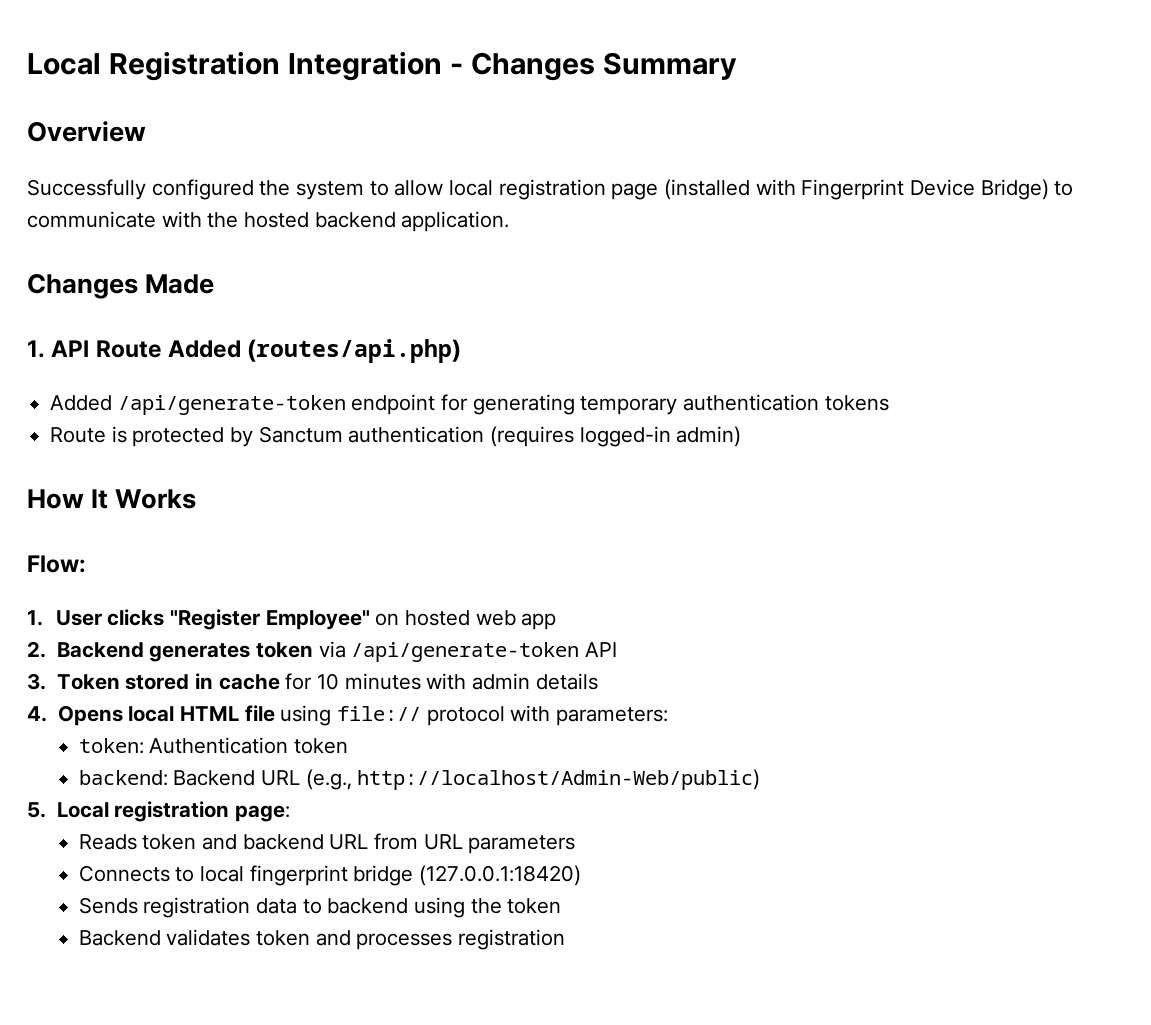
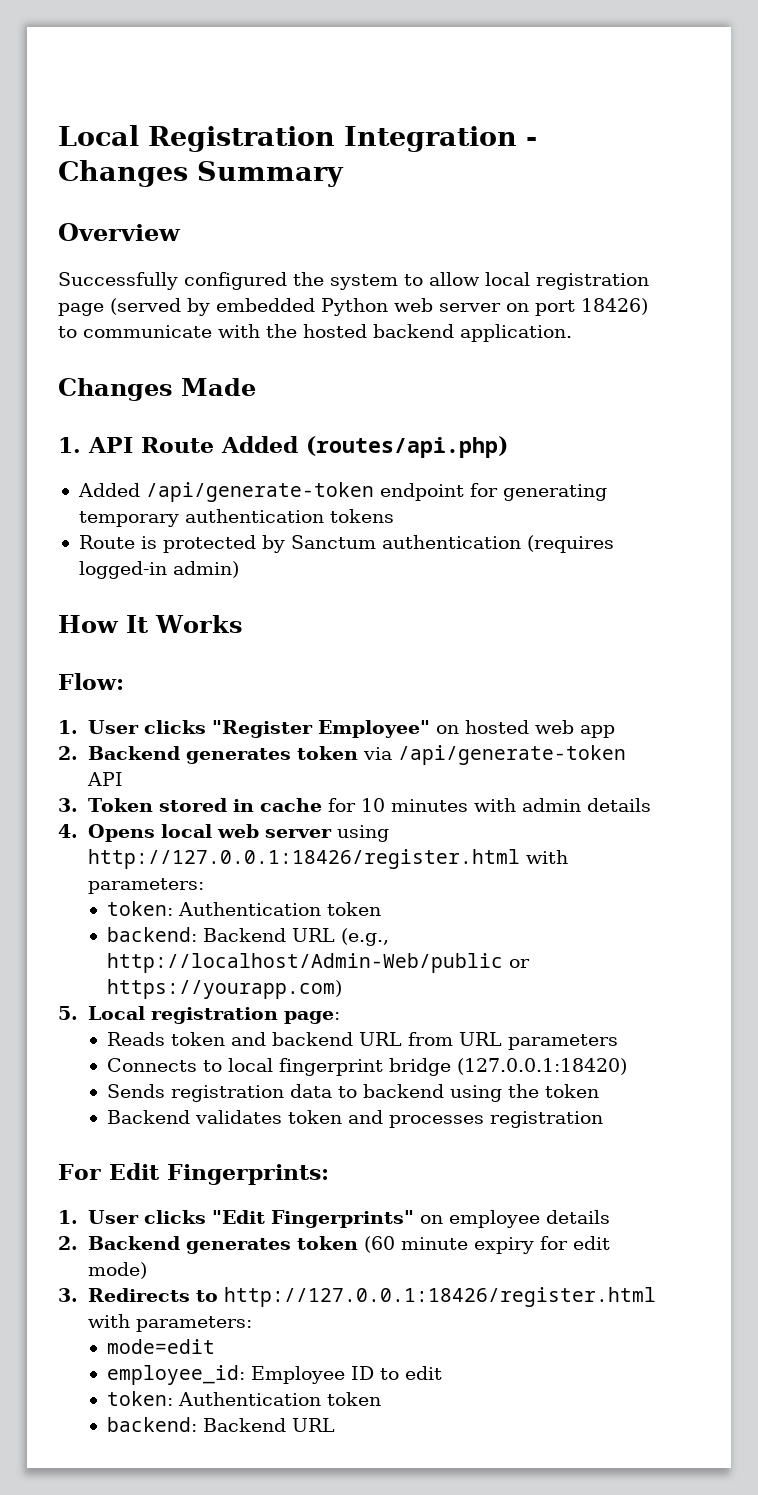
- Successfully configured the system to allow local registration page (installed with Fingerprint Device Bridge) to communicate with the hosted backend application.
+ Successfully configured the system to allow local registration page (served by embedded Python web server on port 18426) to communicate with the hosted backend application.
- 4. Opens local HTML file using file:// protocol with parameters:
+ 4. Opens local web server using http://127.0.0.1:18426/register.html with parameters:
- backend: Backend URL (e.g., http://localhost/Admin-Web/public)
+ backend: Backend URL (e.g., http://localhost/Admin-Web/public or https://yourapp.com)
+ For Edit Fingerprints:
+ 1. User clicks "Edit Fingerprints" on employee details
+ 2. Backend generates token (60 minute expiry for edit mode)
+ 3. Redirects to http://127.0.0.1:18426/register.html with parameters:
+ mode=edit
+ employee_id: Employee ID to edit
+ token: Authentication token
+ backend: Backend URL

